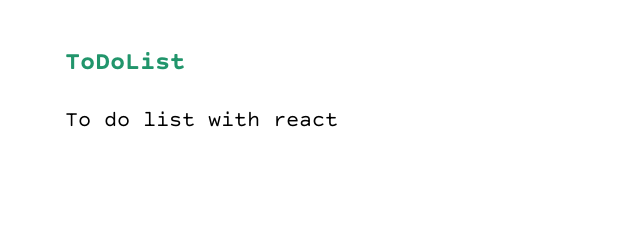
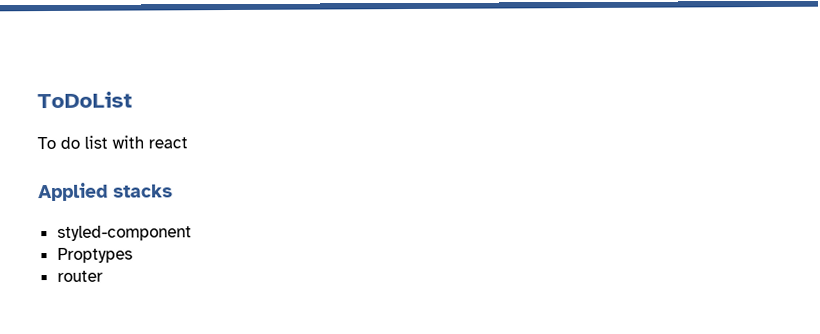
+ Applied stacks
+ styled-component
+ Proptypes
+ router

